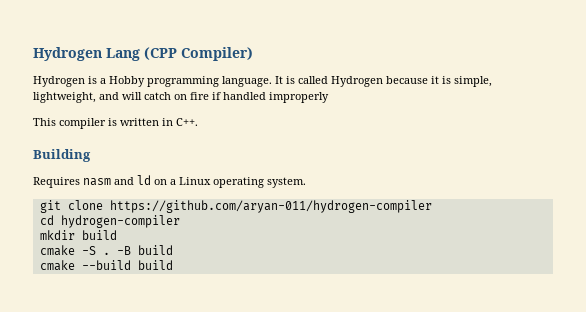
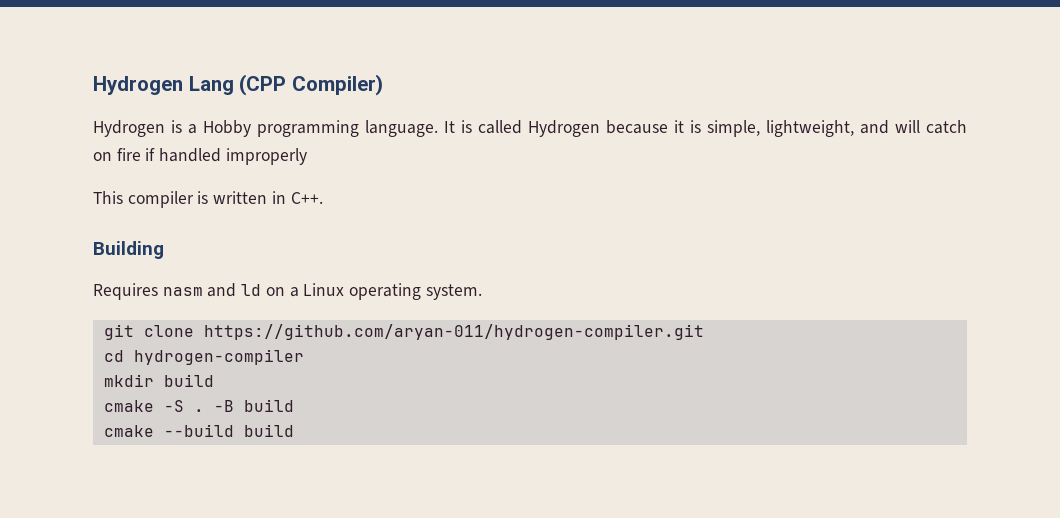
- git clone https://github.com/aryan-011/hydrogen-compiler
+ git clone https://github.com/aryan-011/hydrogen-compiler.git

